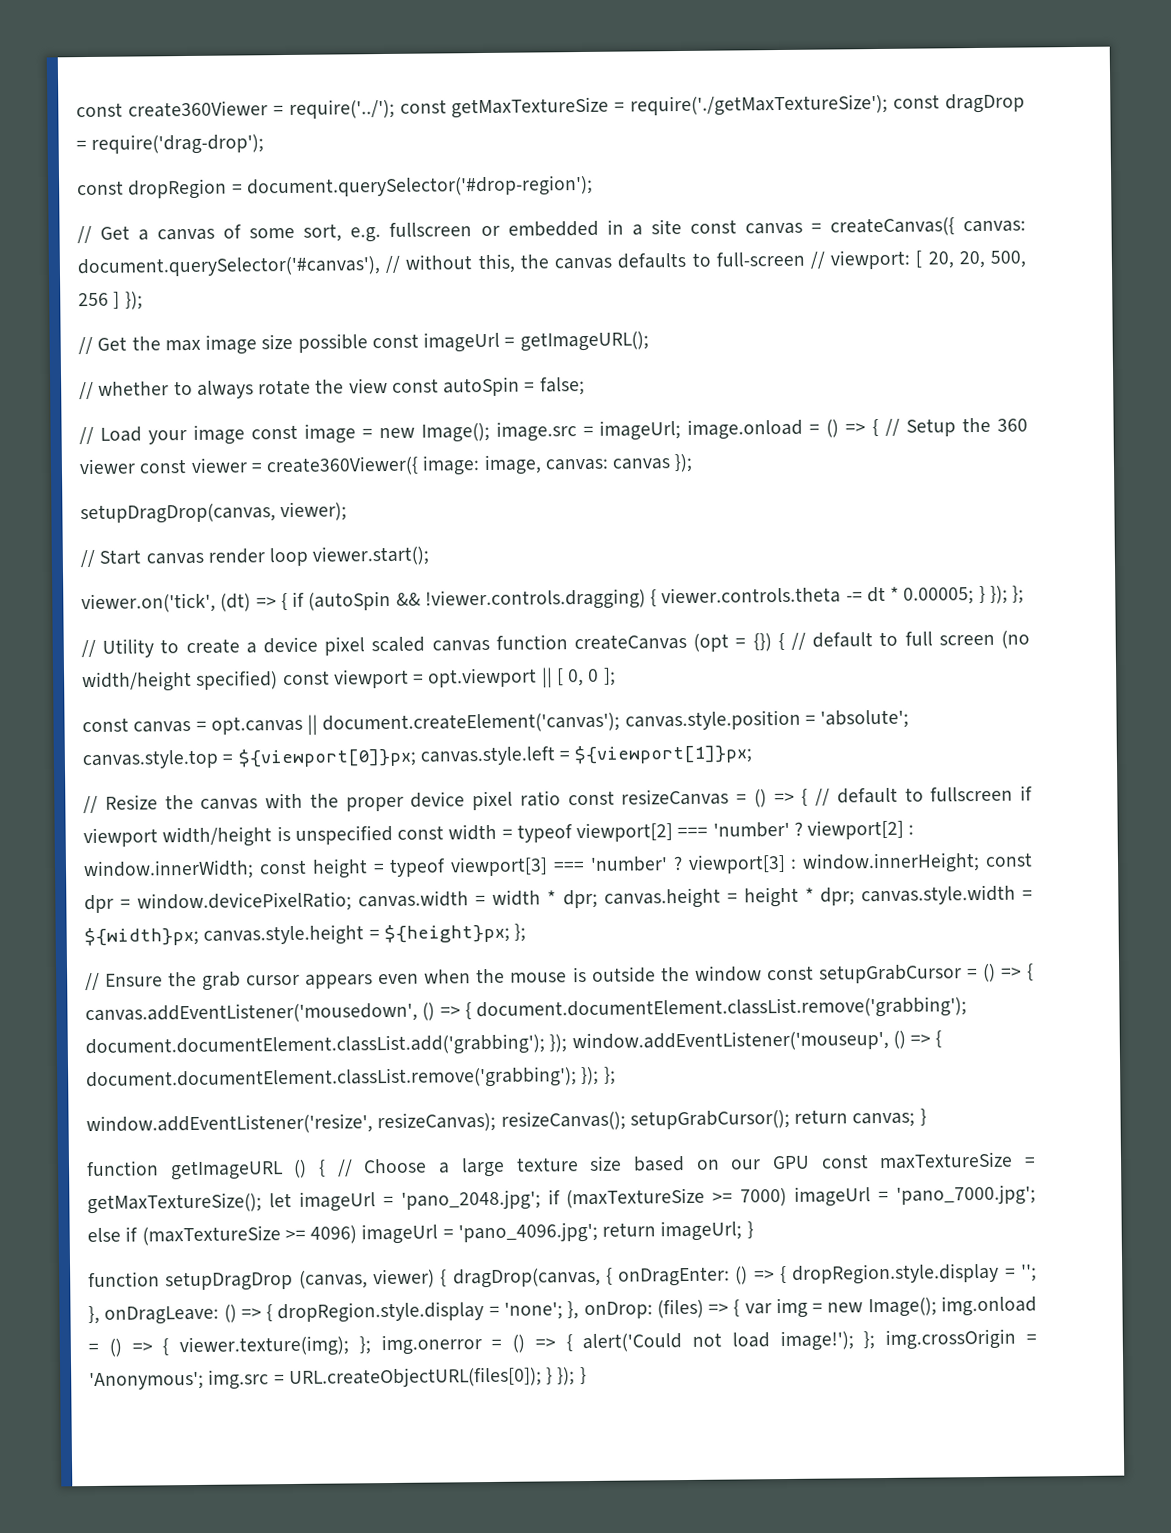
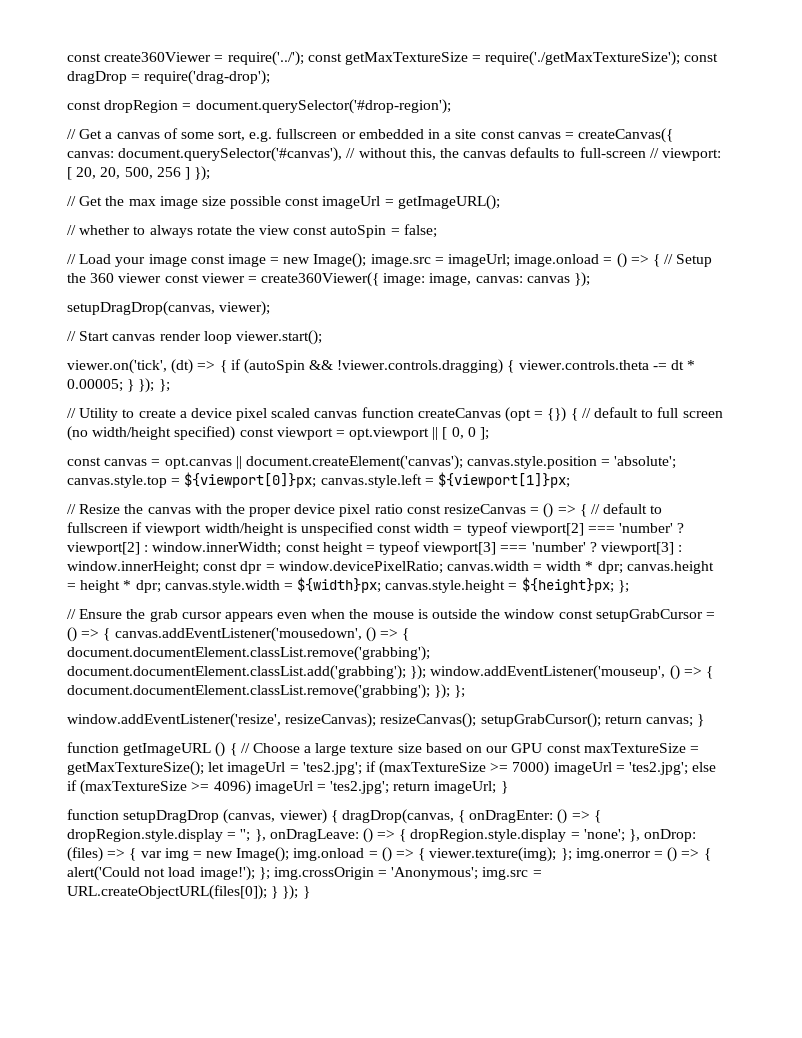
- function getImageURL () { // Choose a large texture size based on our GPU const maxTextureSize = getMaxTextureSize(); let imageUrl = 'pano_2048.jpg'; if (maxTextureSize >= 7000) imageUrl = 'pano_7000.jpg'; else if (maxTextureSize >= 4096) imageUrl = 'pano_4096.jpg'; return imageUrl; }
+ function getImageURL () { // Choose a large texture size based on our GPU const maxTextureSize = getMaxTextureSize(); let imageUrl = 'tes2.jpg'; if (maxTextureSize >= 7000) imageUrl = 'tes2.jpg'; else if (maxTextureSize >= 4096) imageUrl = 'tes2.jpg'; return imageUrl; }

